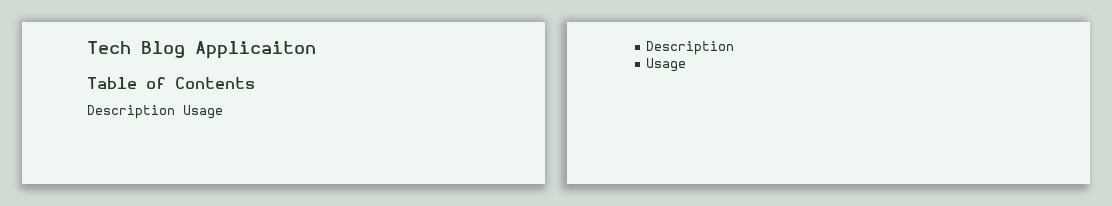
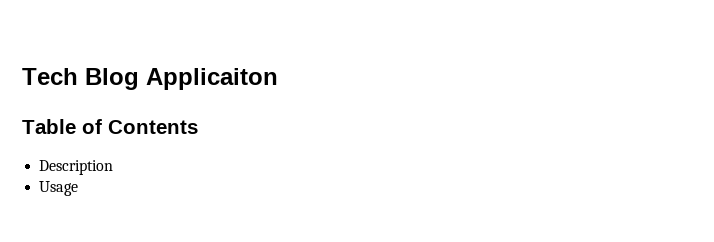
- Description Usage

